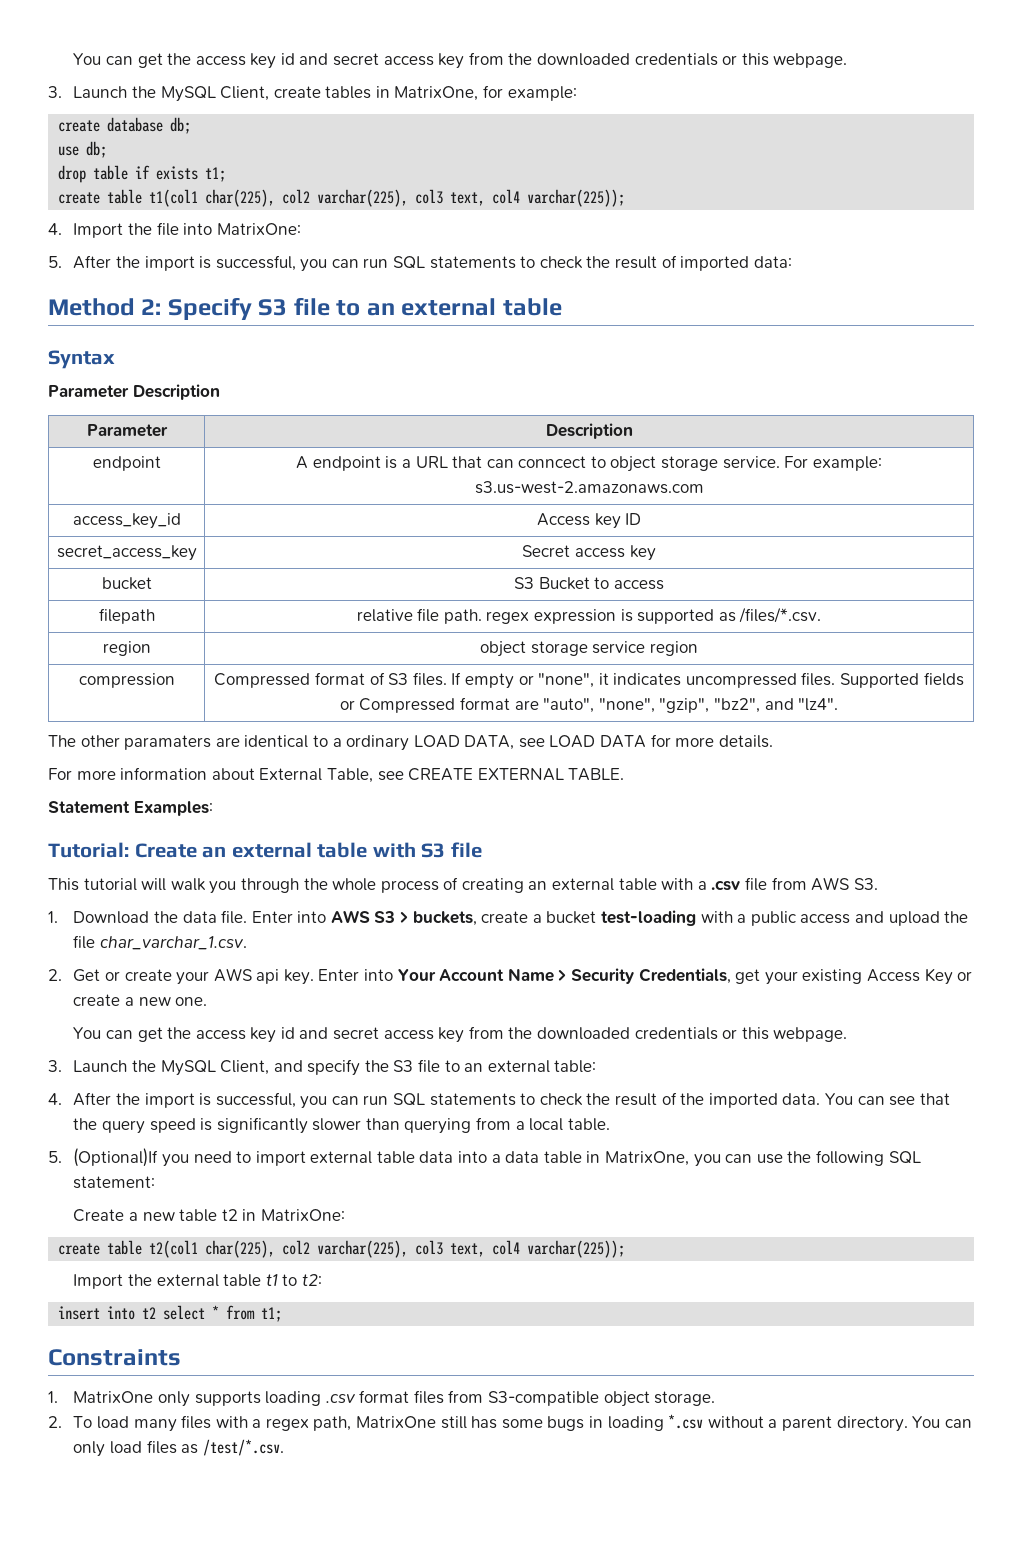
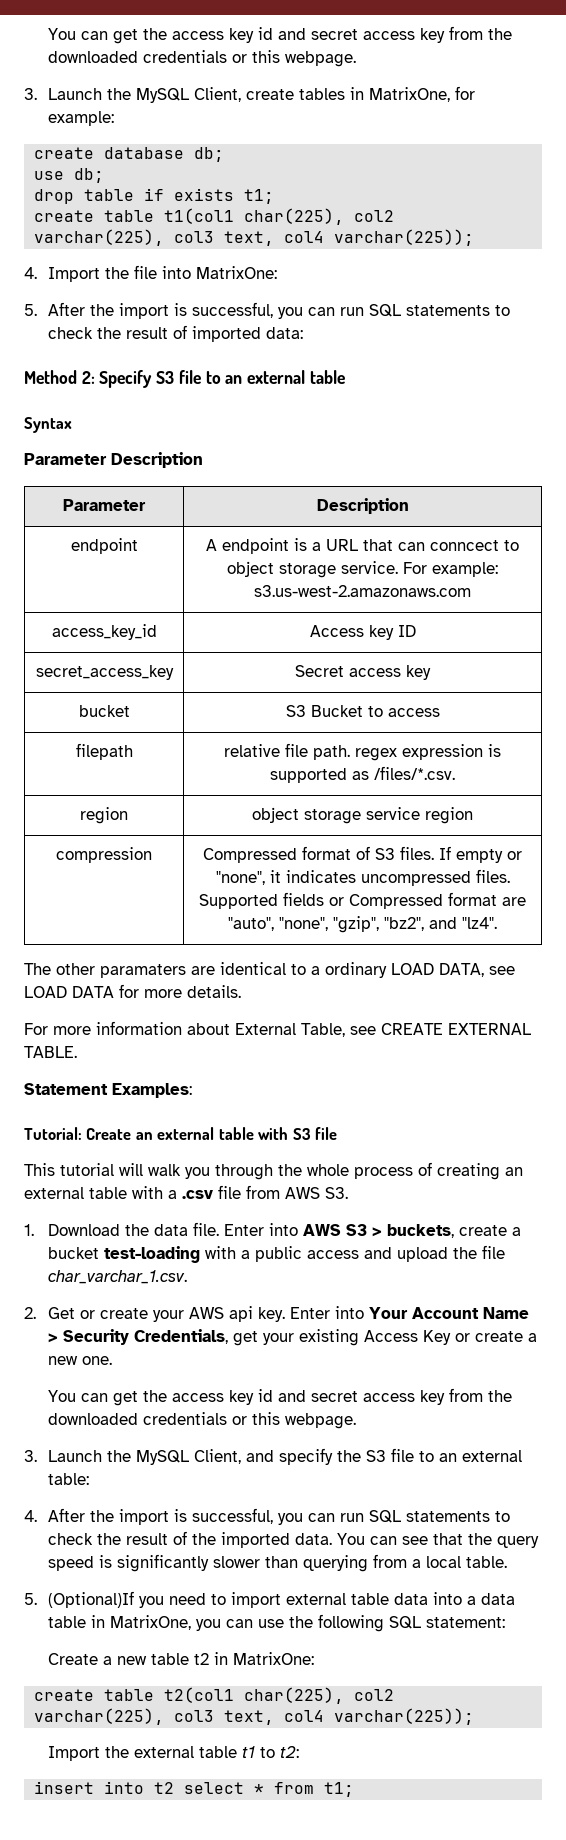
- Constraints
- 1. MatrixOne only supports loading .csv format files from S3-compatible object storage.
- 2. To load many files with a regex path, MatrixOne still has some bugs in loading *.csv without a parent directory. You can only load files as /test/*.csv.

